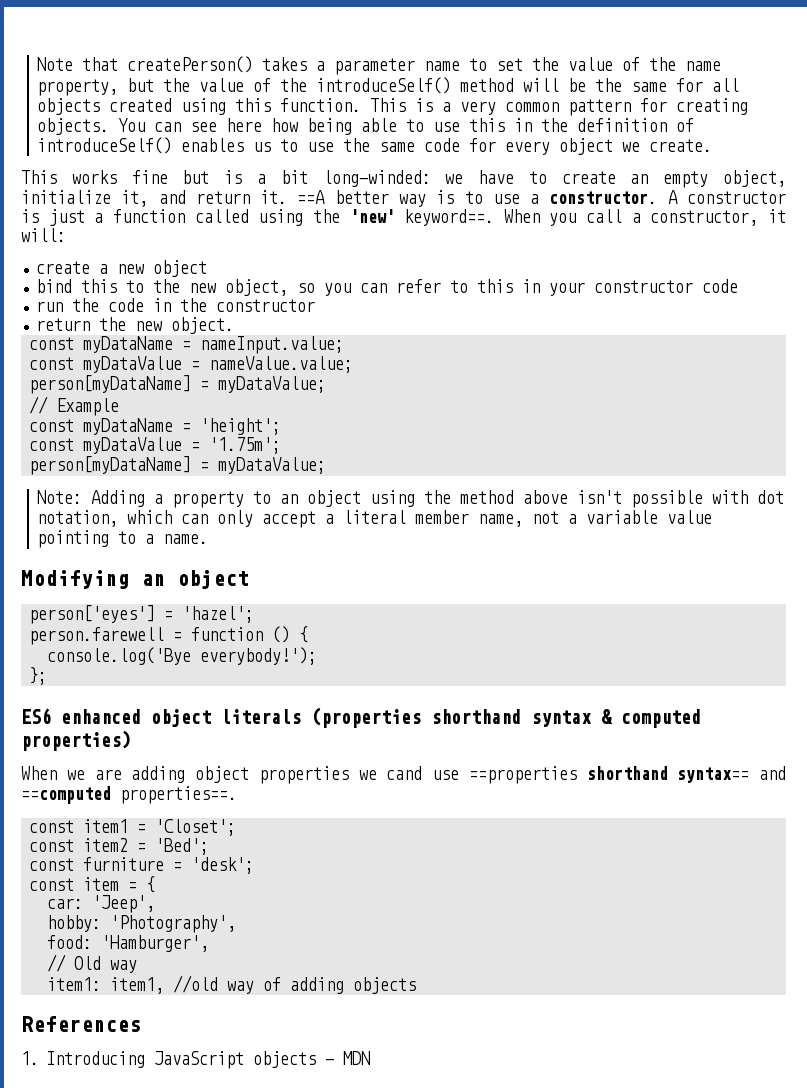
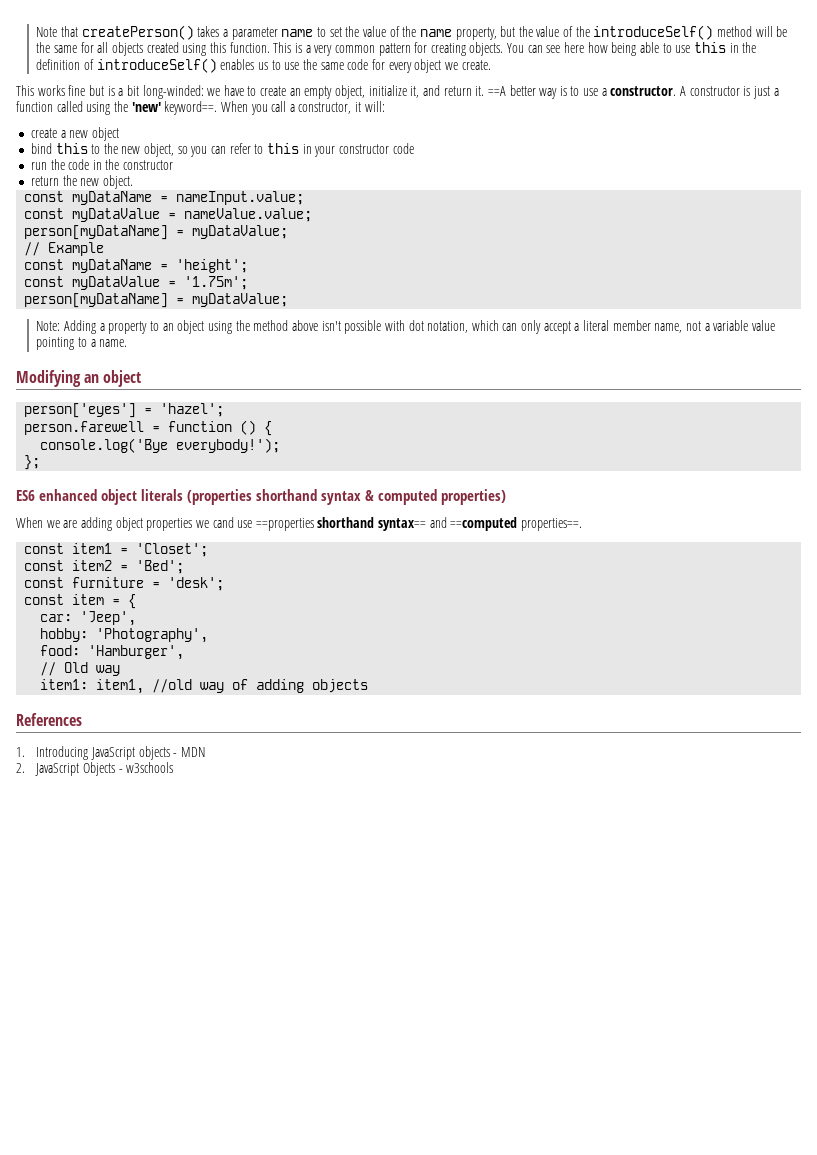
+ 2. JavaScript Objects - w3schools

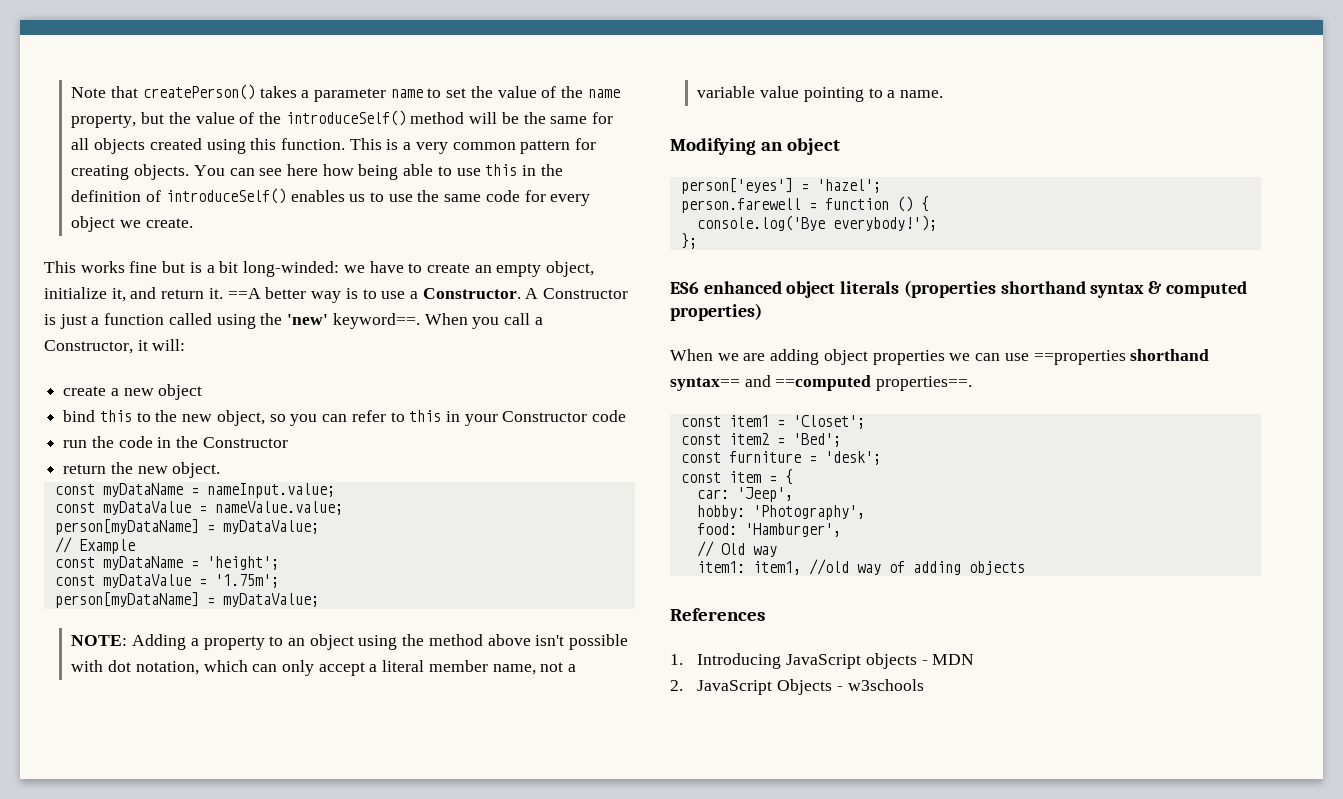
- ==A better way is to use a constructor. A constructor is just a function called using the 'new' keyword==.
+ ==A better way is to use a Constructor. A Constructor is just a function called using the 'new' keyword==.
- When you call a constructor, it will:
+ When you call a Constructor, it will:
- bind this to the new object, so you can refer to this in your constructor code
+ bind this to the new object, so you can refer to this in your Constructor code
- run the code in the constructor
+ run the code in the Constructor
- Note: Adding a property to an object using the method above isn't possible with dot notation, which can only accept a literal member name, not a variable value pointing to a name.
+ NOTE: Adding a property to an object using the method above isn't possible with dot notation, which can only accept a literal member name, not a variable value pointing to a name.
- When we are adding object properties we cand use ==properties shorthand syntax== and ==computed properties==.
+ When we are adding object properties we can use ==properties shorthand syntax== and ==computed properties==.

